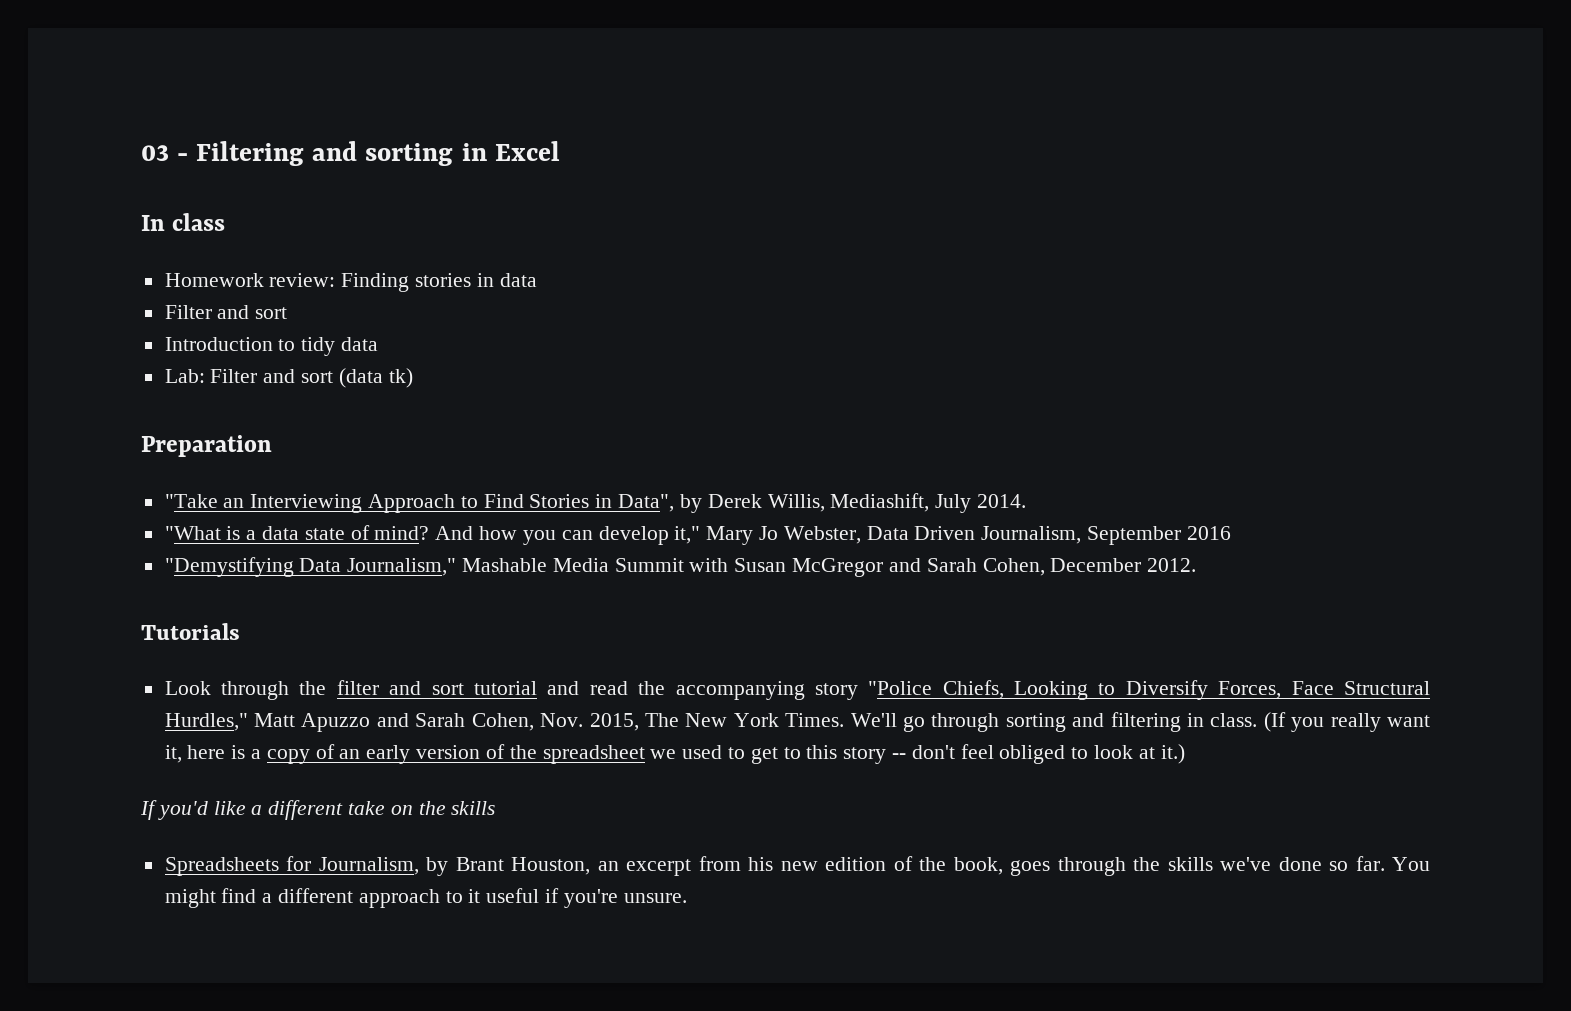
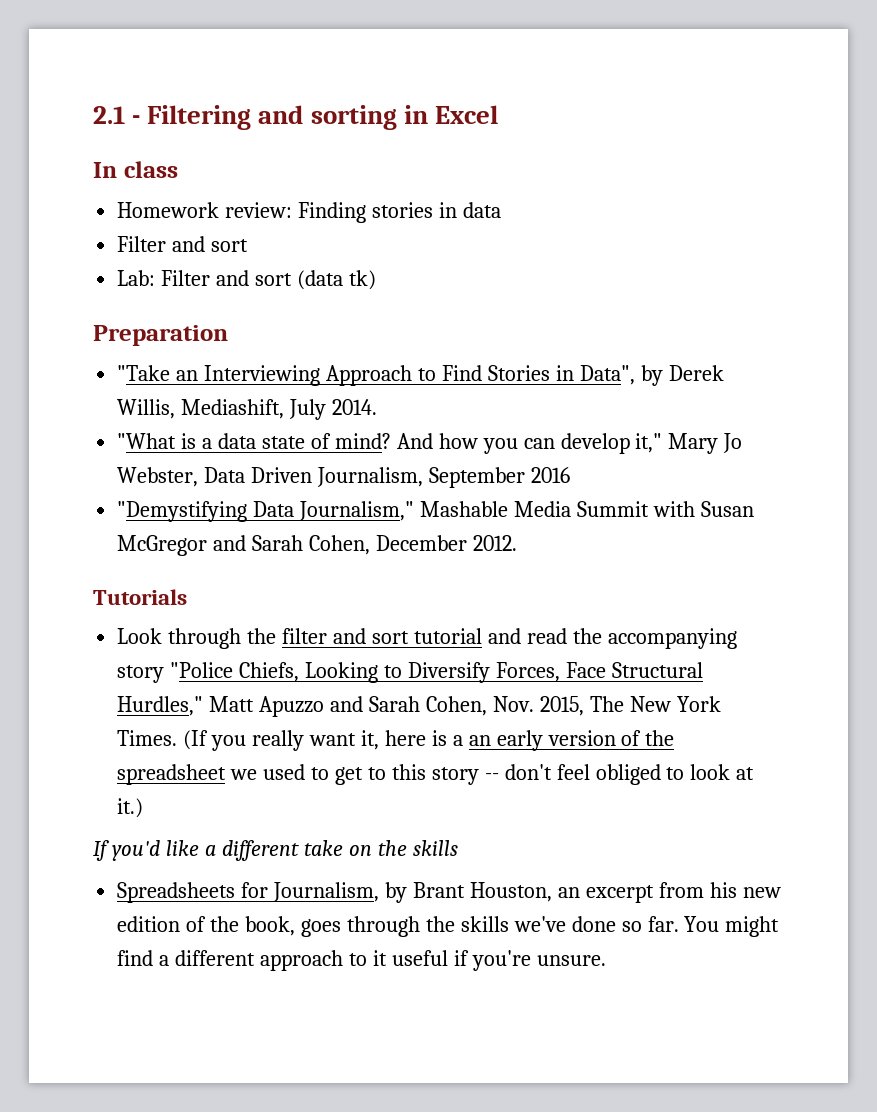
- 03 - Filtering and sorting in Excel
+ 2.1 - Filtering and sorting in Excel
- Introduction to tidy data
- We'll go through sorting and filtering in class.
- (If you really want it, here is a copy of an early version of the spreadsheet we used to get to this story -- don't feel obliged to look at it.)
+ (If you really want it, here is a an early version of the spreadsheet we used to get to this story -- don't feel obliged to look at it.)

